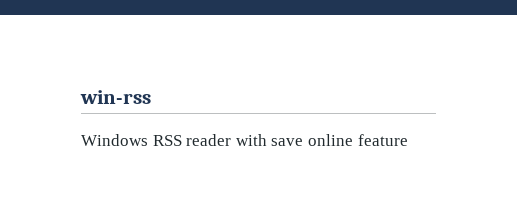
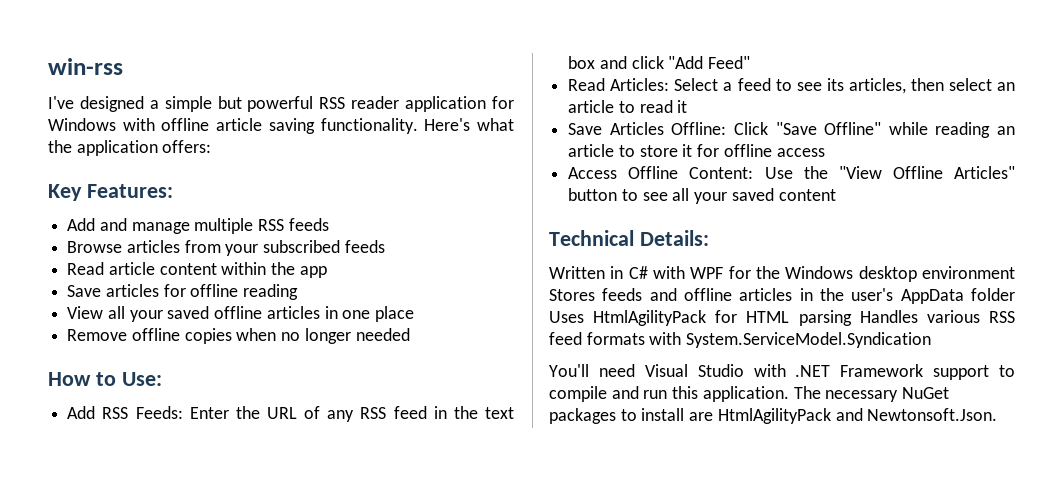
- Windows RSS reader with save online feature
+ I've designed a simple but powerful RSS reader application for Windows with offline article saving functionality. Here's what the application offers:
+ Key Features:
+ Add and manage multiple RSS feeds
+ Browse articles from your subscribed feeds
+ Read article content within the app
+ Save articles for offline reading
+ View all your saved offline articles in one place
+ Remove offline copies when no longer needed
+ How to Use:
+ Add RSS Feeds: Enter the URL of any RSS feed in the text box and click "Add Feed"
+ Read Articles: Select a feed to see its articles, then select an article to read it
+ Save Articles Offline: Click "Save Offline" while reading an article to store it for offline access
+ Access Offline Content: Use the "View Offline Articles" button to see all your saved content
+ Technical Details:
+ Written in C# with WPF for the Windows desktop environment Stores feeds and offline articles in the user's AppData folder Uses HtmlAgilityPack for HTML parsing Handles various RSS feed formats with System.ServiceModel.Syndication
+ You'll need Visual Studio with .NET Framework support to compile and run this application. The necessary NuGet packages to install are HtmlAgilityPack and Newtonsoft.Json.

